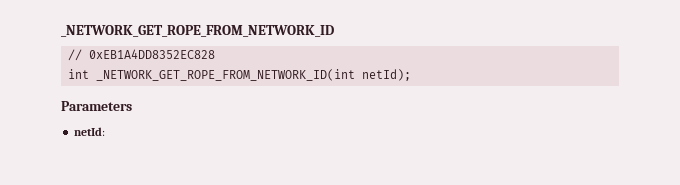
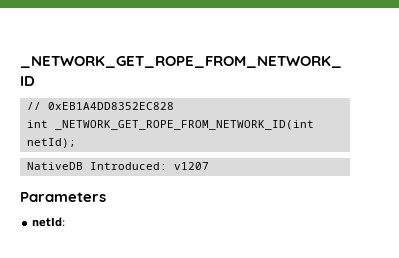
+ NativeDB Introduced: v1207

